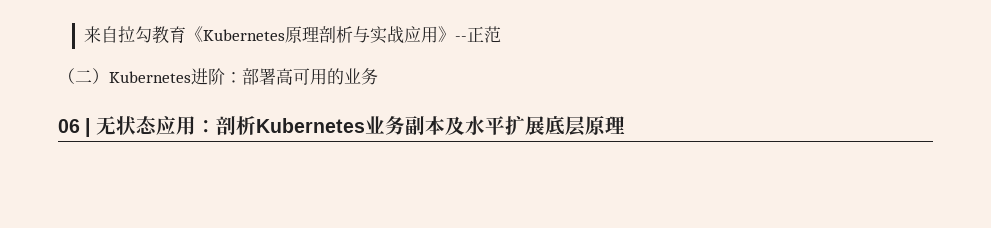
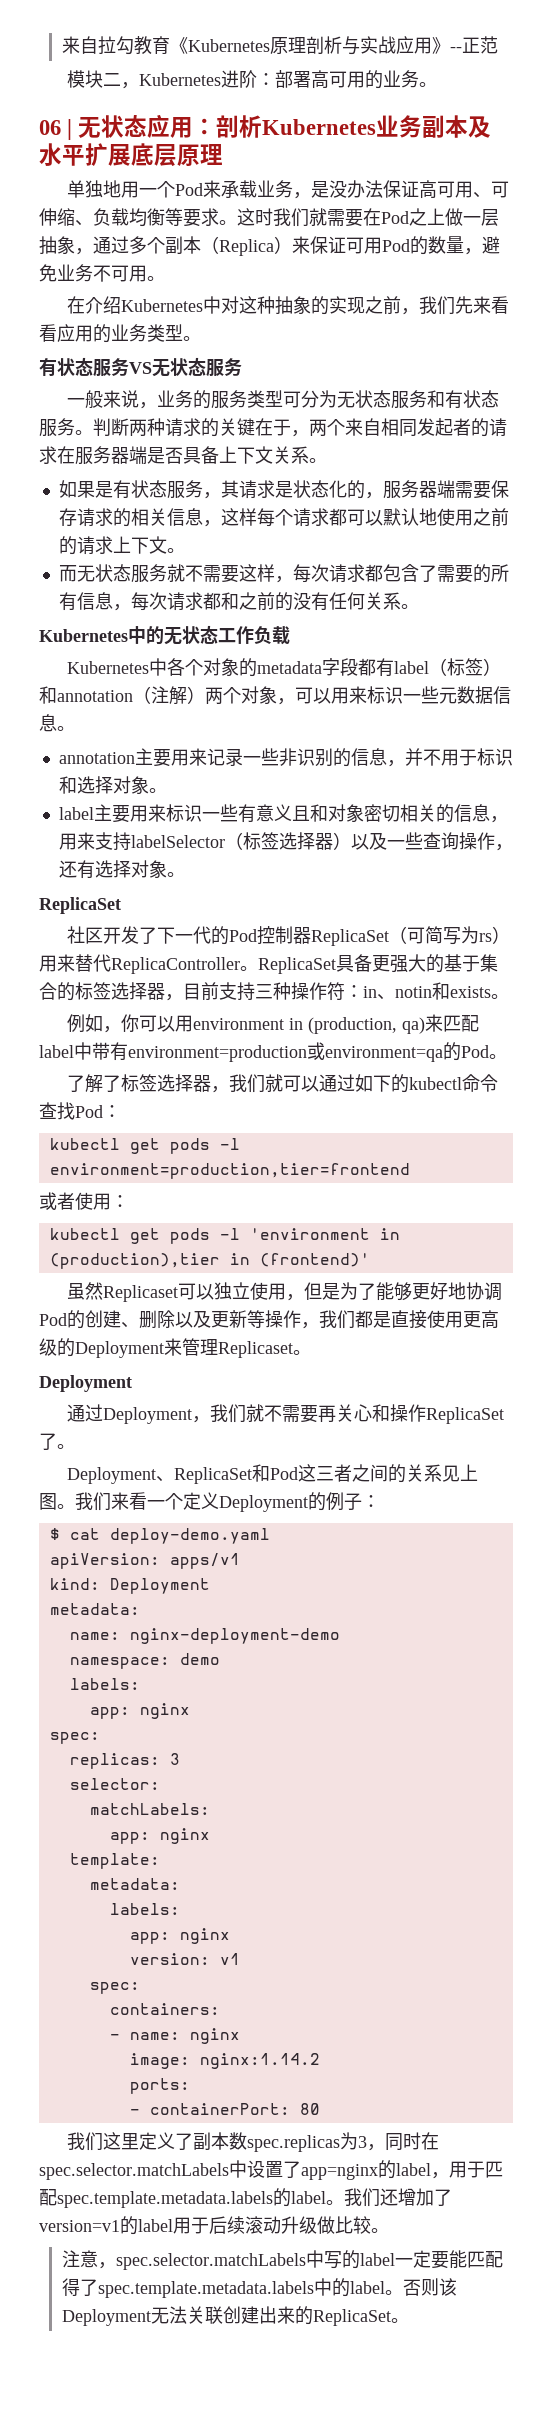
- （二）Kubernetes进阶：部署高可用的业务
+ 模块二，Kubernetes进阶：部署高可用的业务。
+ 单独地用一个Pod来承载业务，是没办法保证高可用、可伸缩、负载均衡等要求。这时我们就需要在Pod之上做一层抽象，通过多个副本（Replica）来保证可用Pod的数量，避免业务不可用。
+ 在介绍Kubernetes中对这种抽象的实现之前，我们先来看看应用的业务类型。
+ 有状态服务VS无状态服务
+ 一般来说，业务的服务类型可分为无状态服务和有状态服务。判断两种请求的关键在于，两个来自相同发起者的请求在服务器端是否具备上下文关系。
+ 如果是有状态服务，其请求是状态化的，服务器端需要保存请求的相关信息，这样每个请求都可以默认地使用之前的请求上下文。
+ 而无状态服务就不需要这样，每次请求都包含了需要的所有信息，每次请求都和之前的没有任何关系。
+ Kubernetes中的无状态工作负载
+ Kubernetes中各个对象的metadata字段都有label（标签）和annotation（注解）两个对象，可以用来标识一些元数据信息。
+ annotation主要用来记录一些非识别的信息，并不用于标识和选择对象。
+ label主要用来标识一些有意义且和对象密切相关的信息，用来支持labelSelector（标签选择器）以及一些查询操作，还有选择对象。
+ ReplicaSet
+ 社区开发了下一代的Pod控制器ReplicaSet（可简写为rs）用来替代ReplicaController。ReplicaSet具备更强大的基于集合的标签选择器，目前支持三种操作符：in、notin和exists。
+ 例如，你可以用environment in (production, qa)来匹配label中带有environment=production或environment=qa的Pod。
+ 了解了标签选择器，我们就可以通过如下的kubectl命令查找Pod：
+ kubectl get pods -l environment=production,tier=frontend
+ 或者使用：
+ kubectl get pods -l 'environment in (production),tier in (frontend)'
+ 虽然Replicaset可以独立使用，但是为了能够更好地协调Pod的创建、删除以及更新等操作，我们都是直接使用更高级的Deployment来管理Replicaset。
+ Deployment
+ 通过Deployment，我们就不需要再关心和操作ReplicaSet了。
+ Deployment、ReplicaSet和Pod这三者之间的关系见上图。我们来看一个定义Deployment的例子：
+ $ cat deploy-demo.yaml
+ apiVersion: apps/v1
+ kind: Deployment
+ metadata:
+ name: nginx-deployment-demo
+ namespace: demo
+ labels:
+ app: nginx
+ spec:
+ replicas: 3
+ selector:
+ matchLabels:
+ app: nginx
+ template:
+ metadata:
+ labels:
+ app: nginx
+ version: v1
+ spec:
+ containers:
+ - name: nginx
+ image: nginx:1.14.2
+ ports:
+ - containerPort: 80
+ 我们这里定义了副本数spec.replicas为3，同时在spec.selector.matchLabels中设置了app=nginx的label，用于匹配spec.template.metadata.labels的label。我们还增加了version=v1的label用于后续滚动升级做比较。
+ 注意，spec.selector.matchLabels中写的label一定要能匹配得了spec.template.metadata.labels中的label。否则该Deployment无法关联创建出来的ReplicaSet。

